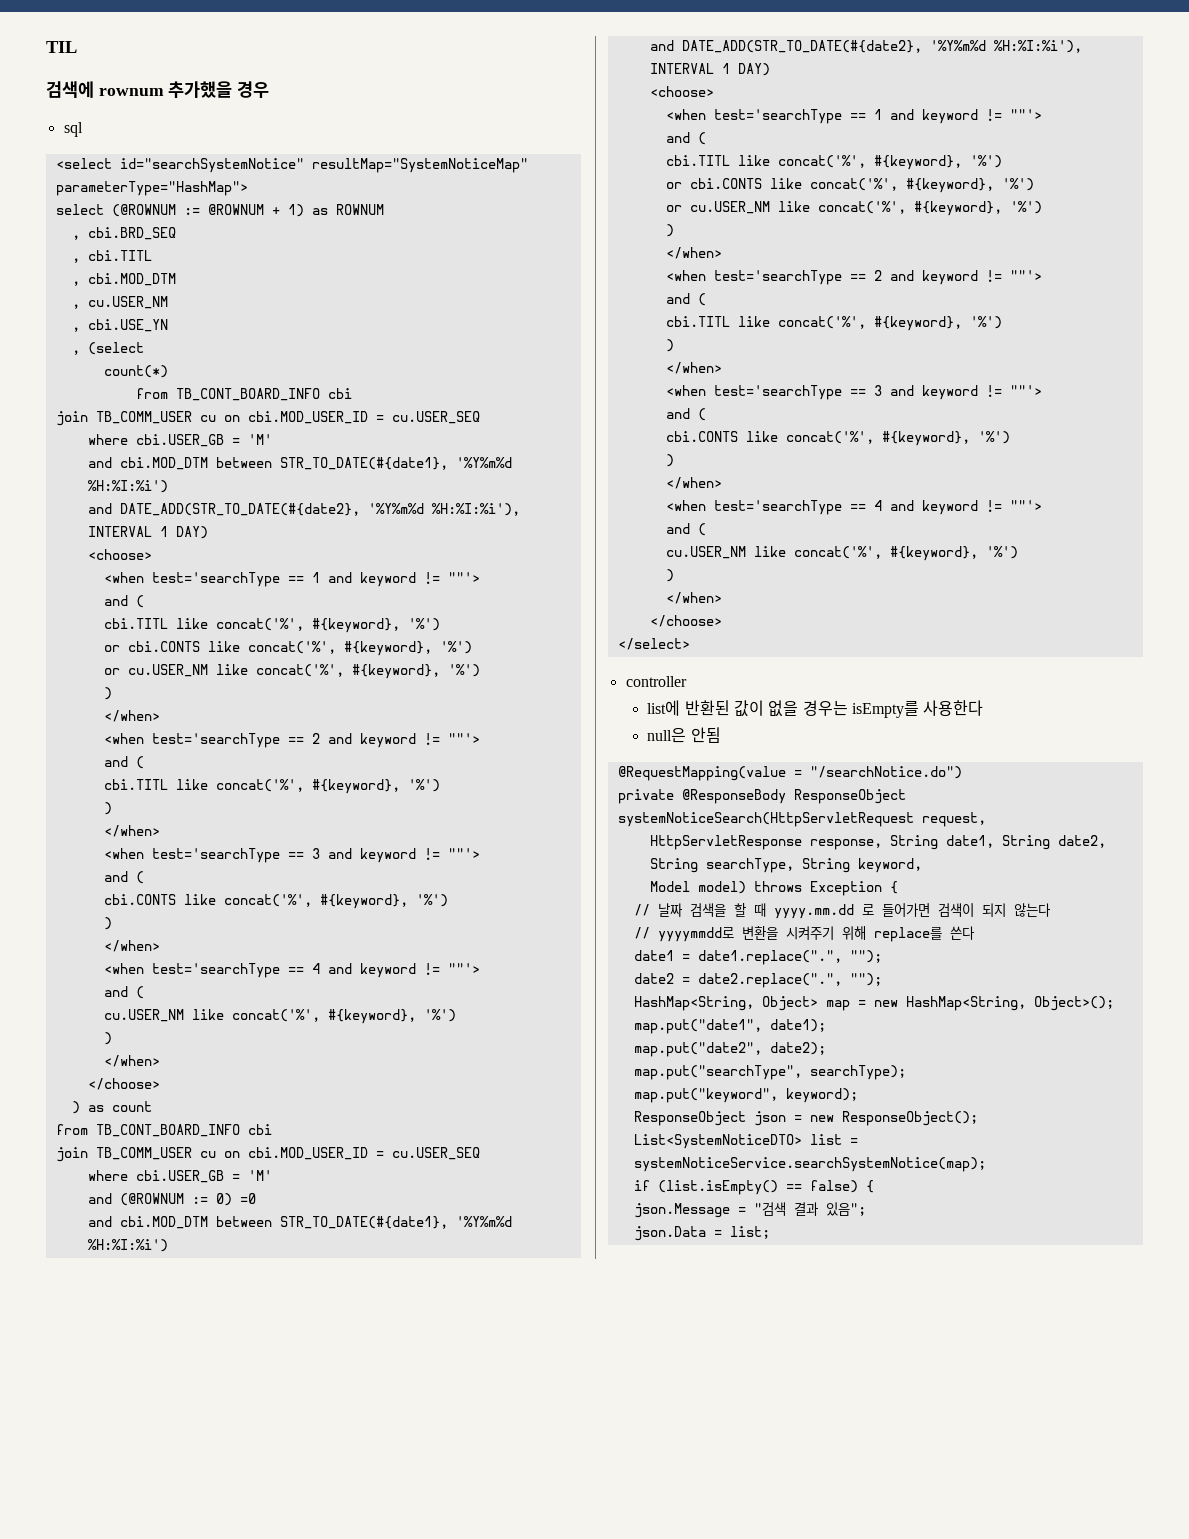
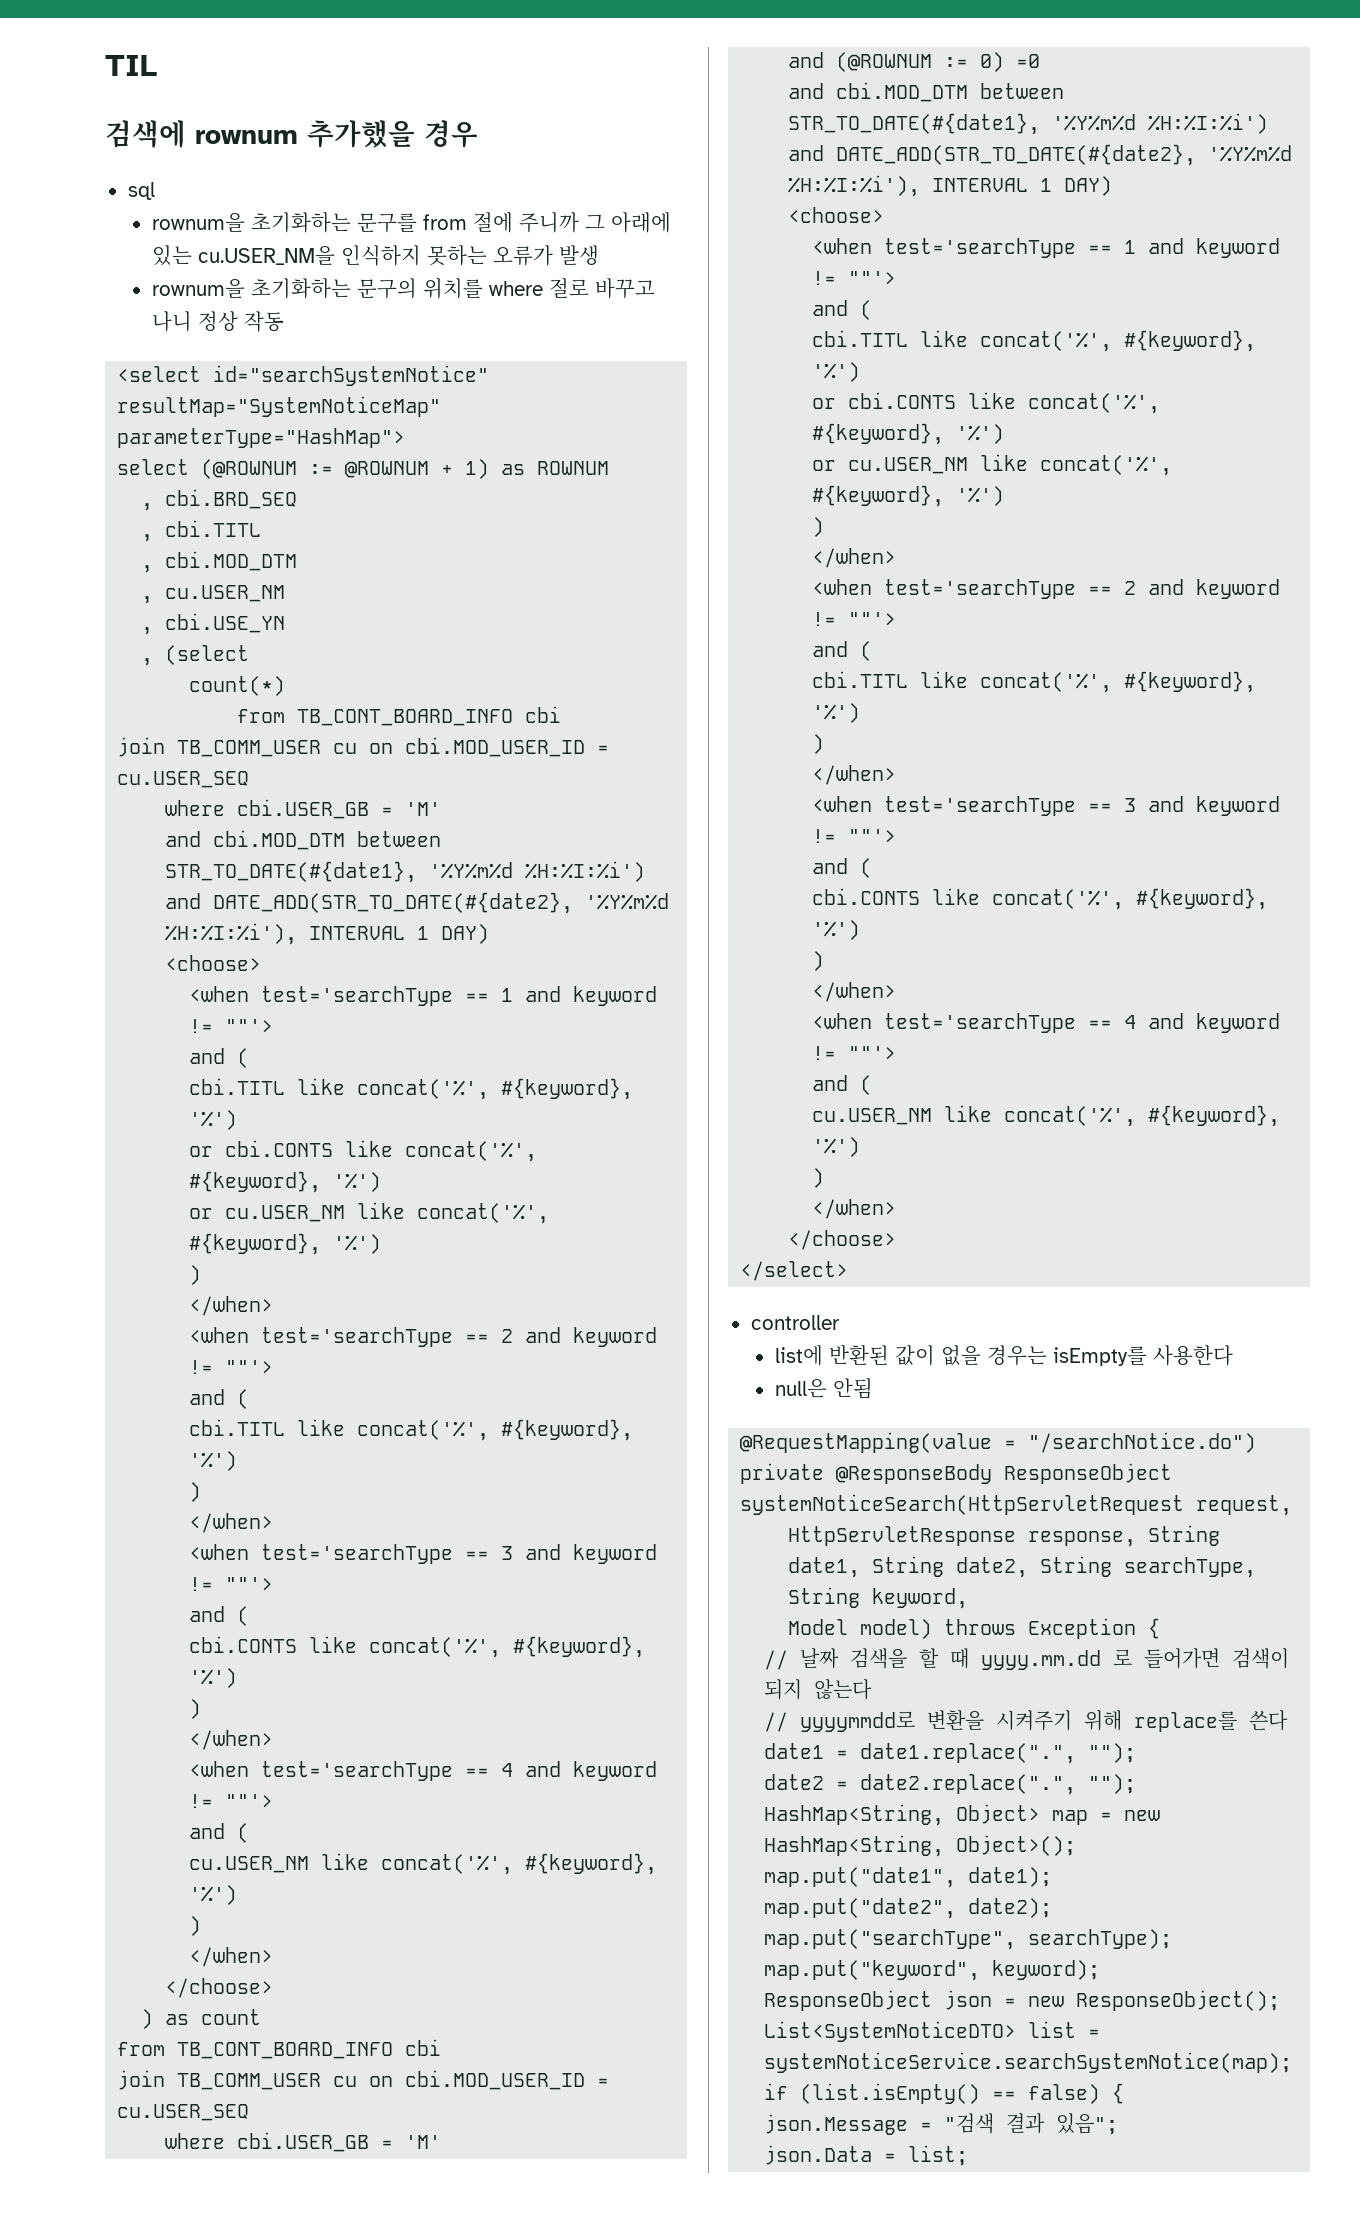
+ rownum을 초기화하는 문구를 from 절에 주니까 그 아래에 있는 cu.USER_NM을 인식하지 못하는 오류가 발생
+ rownum을 초기화하는 문구의 위치를 where 절로 바꾸고 나니 정상 작동

